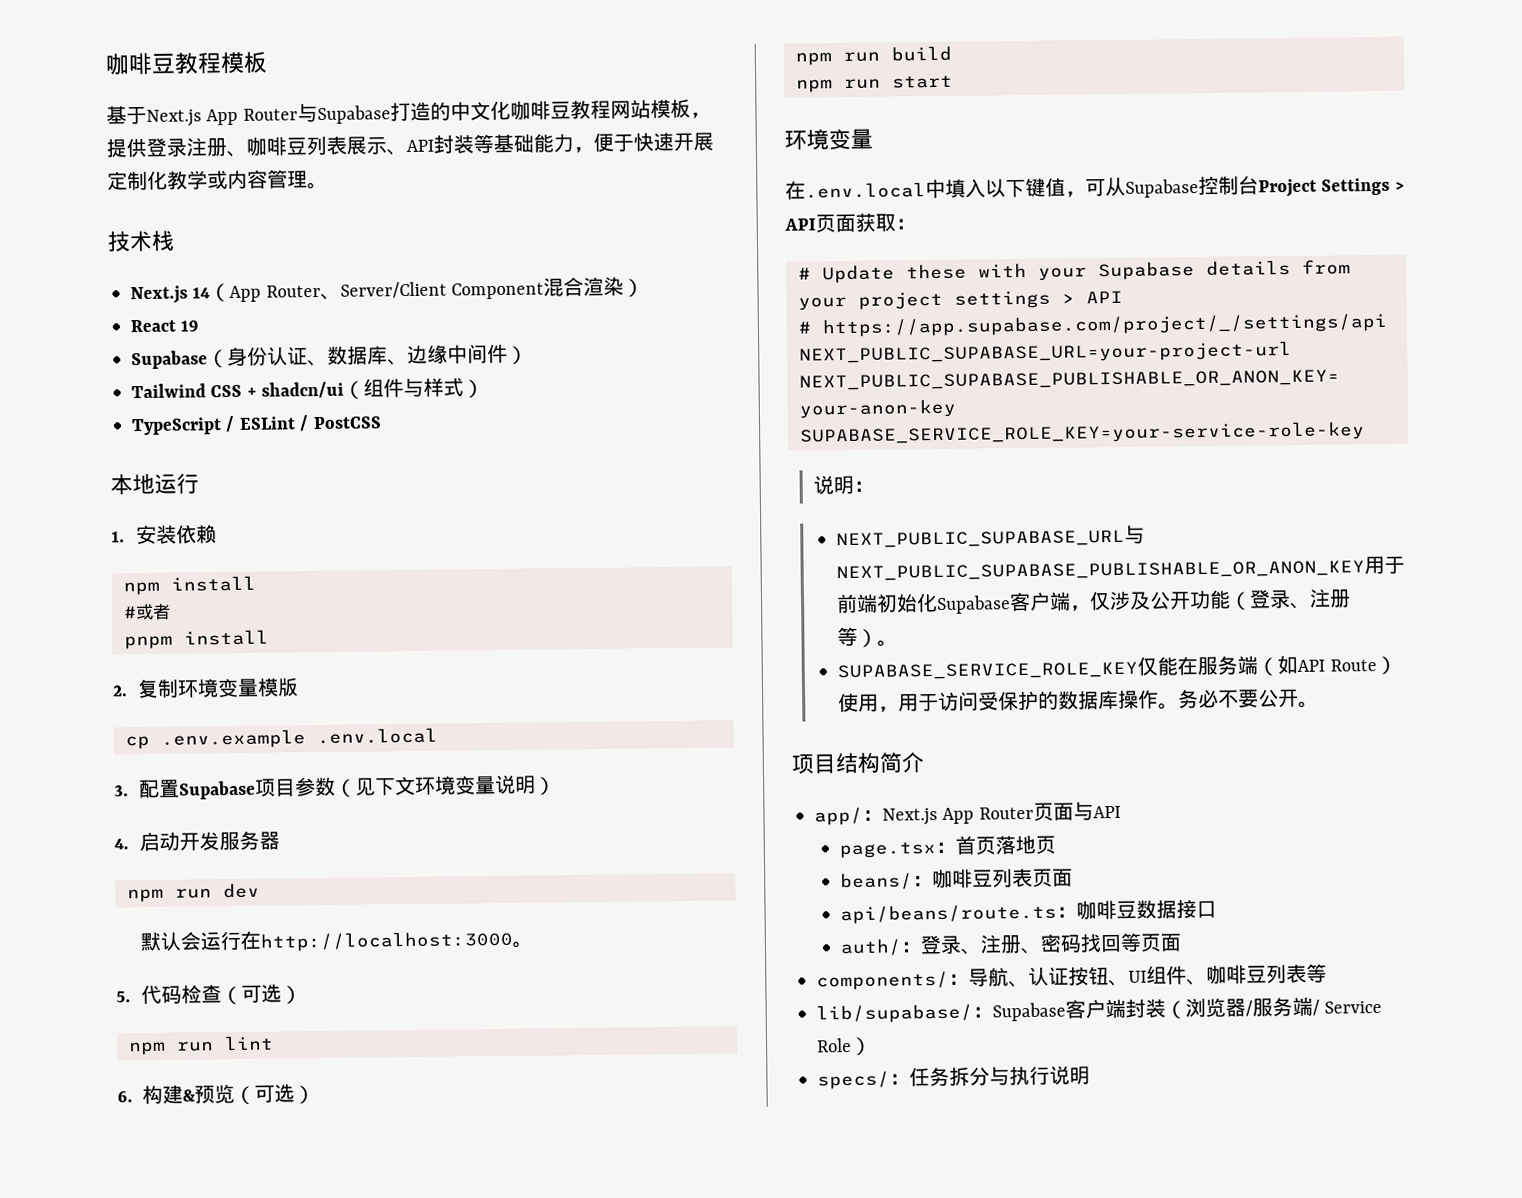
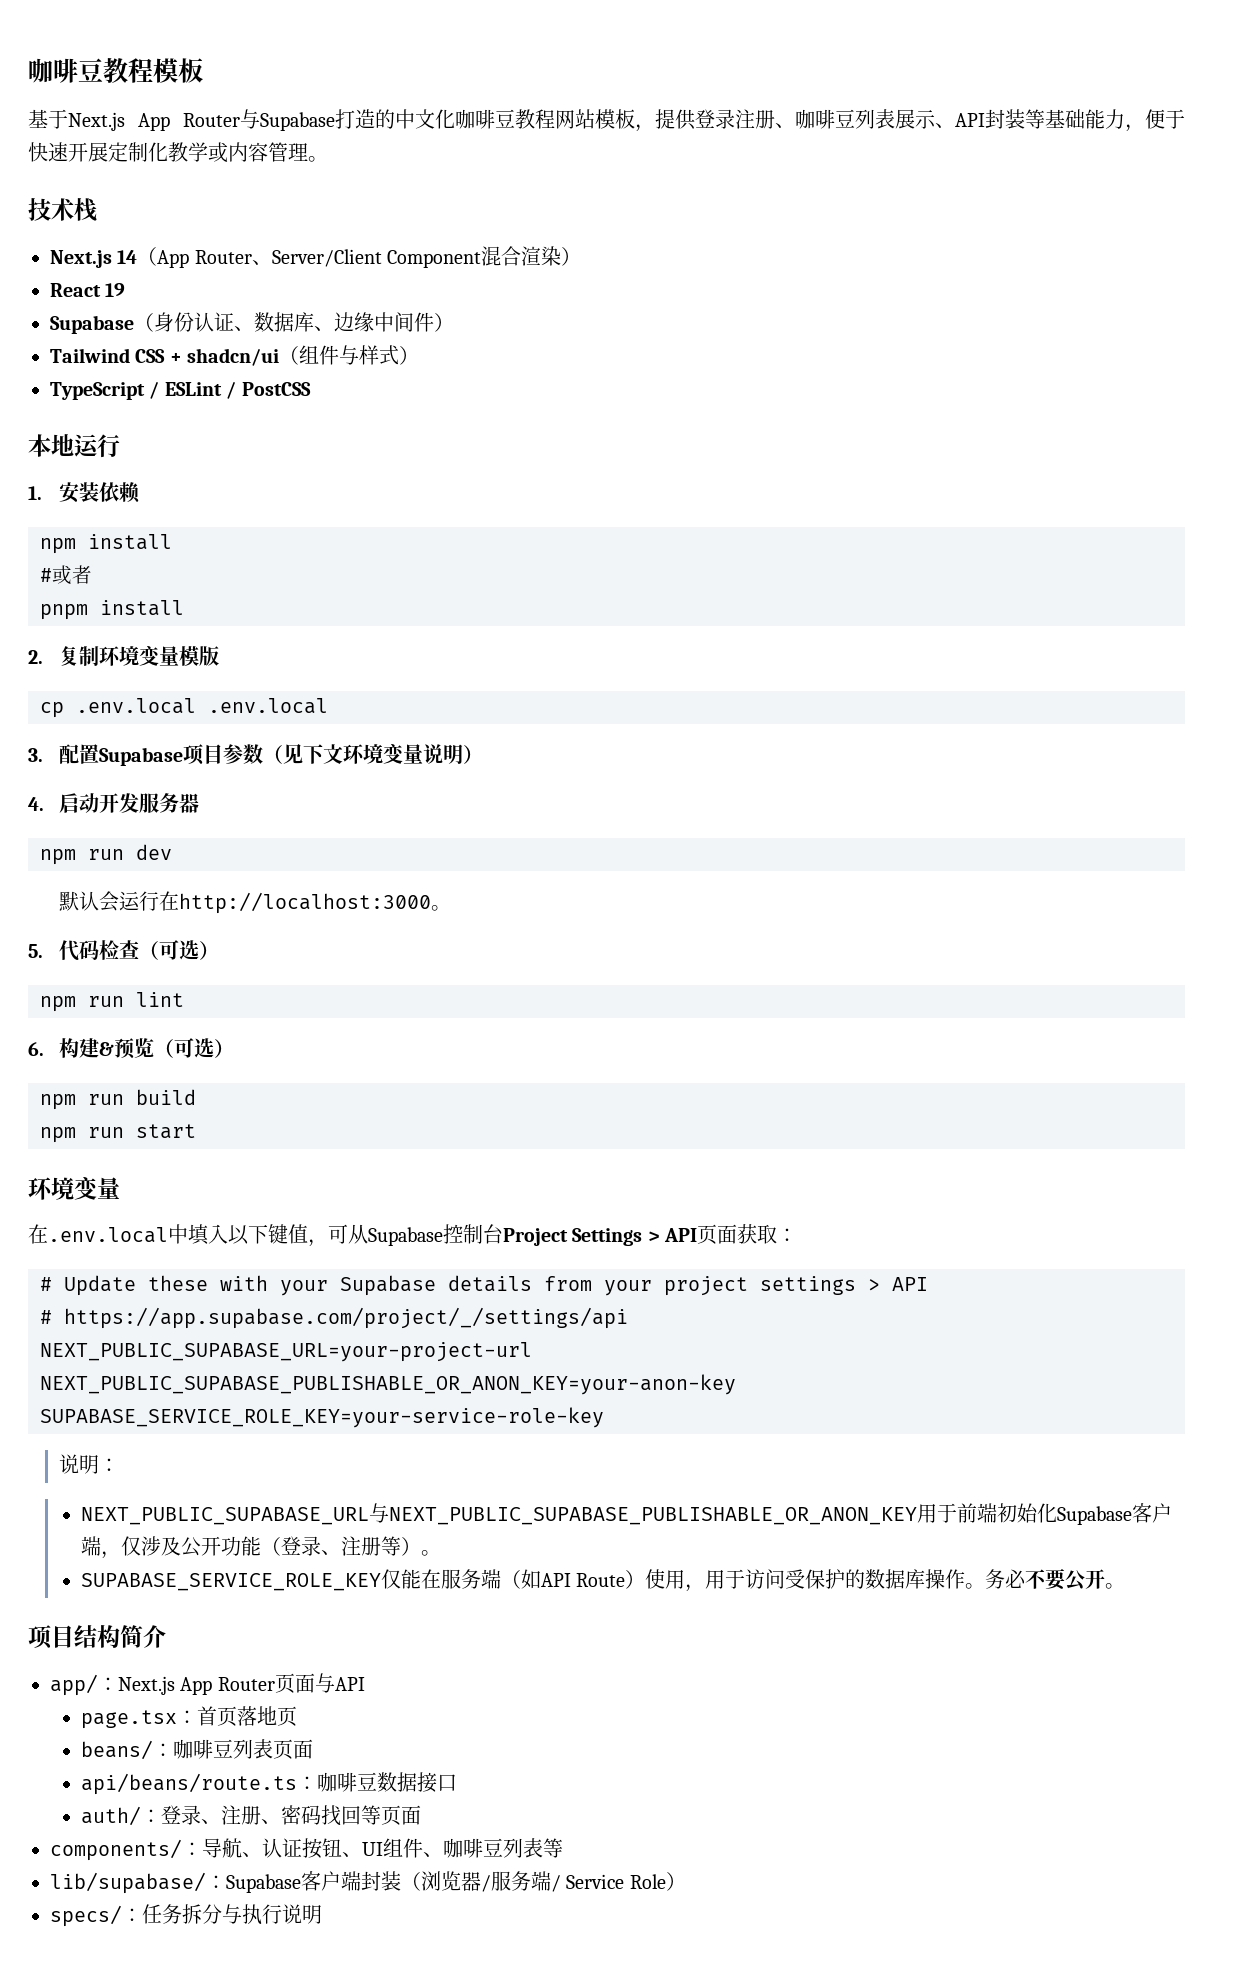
- cp .env.example .env.local
+ cp .env.local .env.local

